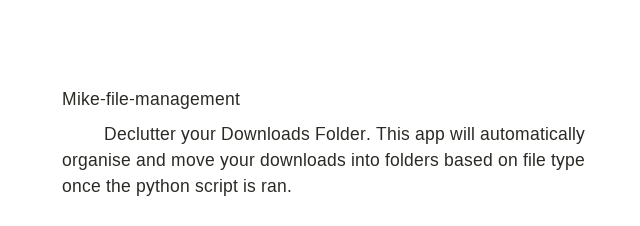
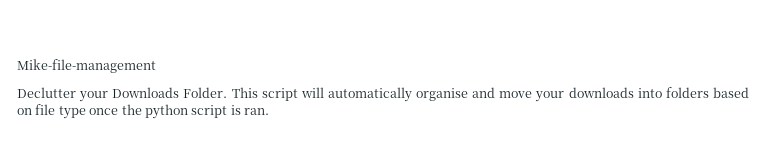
- This app will automatically organise and move your downloads into folders based on file type once the python script is ran.
+ This script will automatically organise and move your downloads into folders based on file type once the python script is ran.

